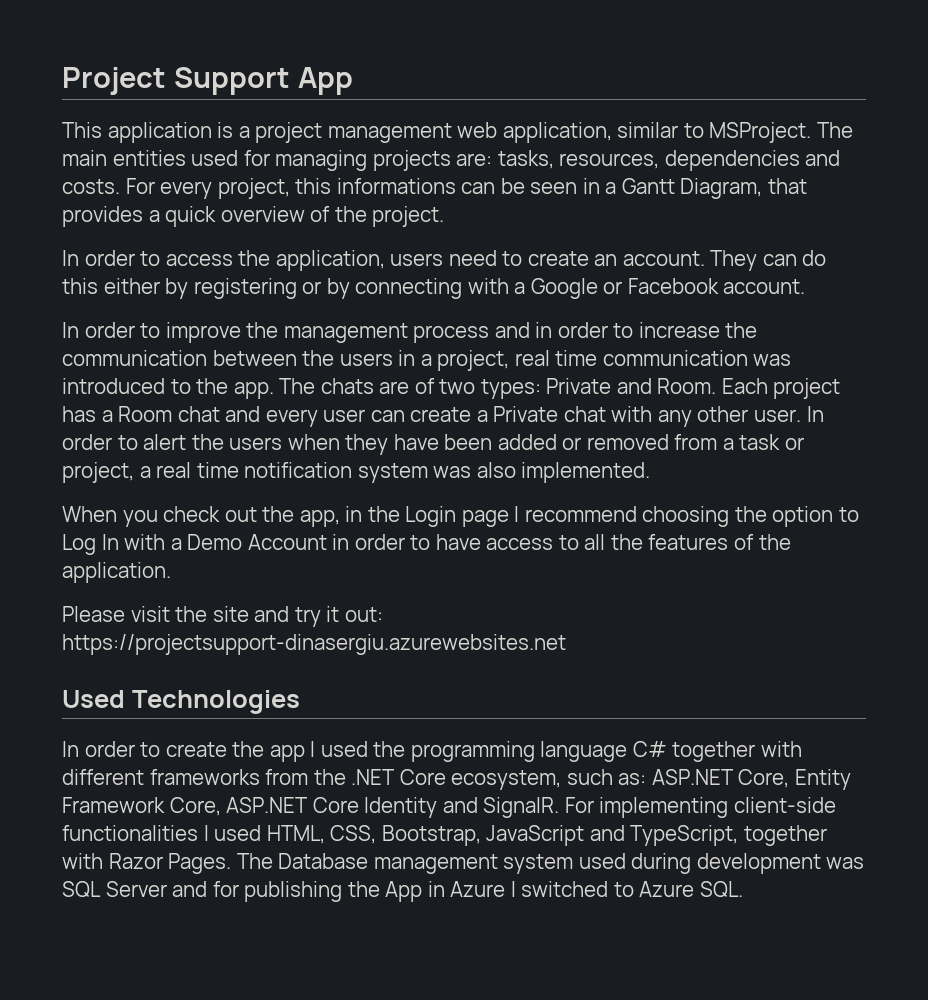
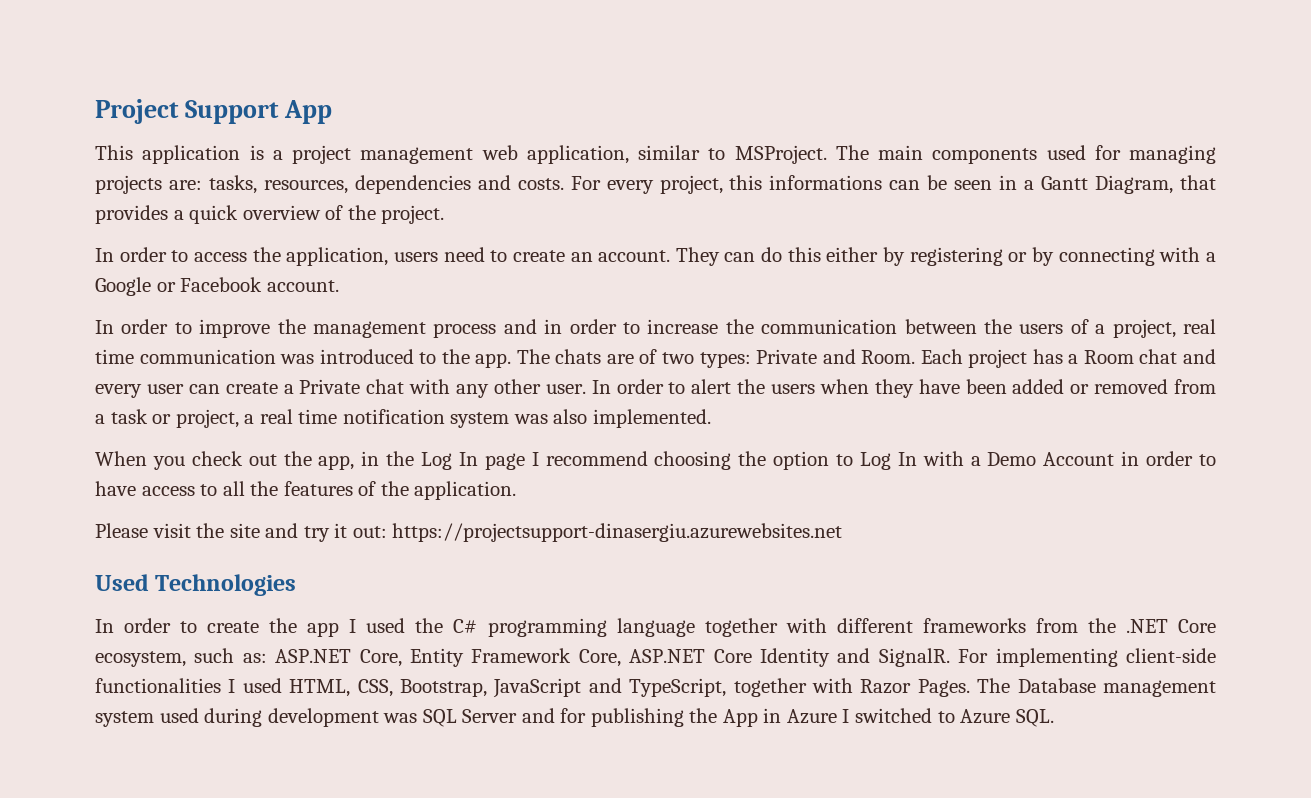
- The main entities used for managing projects are: tasks, resources, dependencies and costs.
+ The main components used for managing projects are: tasks, resources, dependencies and costs.
- In order to improve the management process and in order to increase the communication between the users in a project, real time communication was introduced to the app.
+ In order to improve the management process and in order to increase the communication between the users of a project, real time communication was introduced to the app.
- When you check out the app, in the Login page I recommend choosing the option to Log In with a Demo Account in order to have access to all the features of the application.
+ When you check out the app, in the Log In page I recommend choosing the option to Log In with a Demo Account in order to have access to all the features of the application.
- In order to create the app I used the programming language C# together with different frameworks from the .NET Core ecosystem, such as: ASP.NET Core, Entity Framework Core, ASP.NET Core Identity and SignalR.
+ In order to create the app I used the C# programming language together with different frameworks from the .NET Core ecosystem, such as: ASP.NET Core, Entity Framework Core, ASP.NET Core Identity and SignalR.

